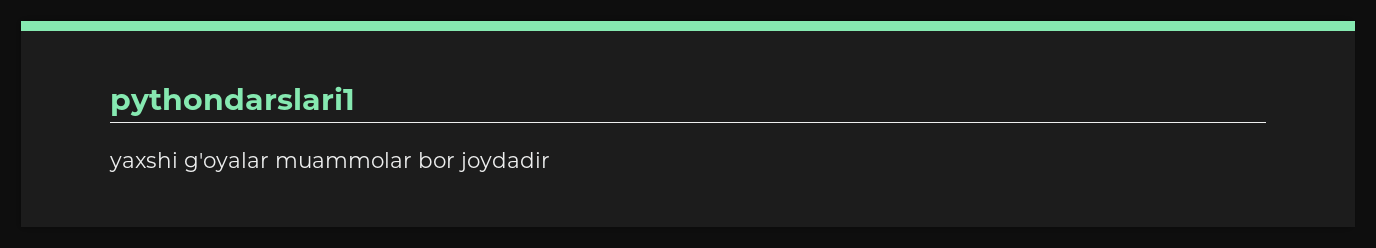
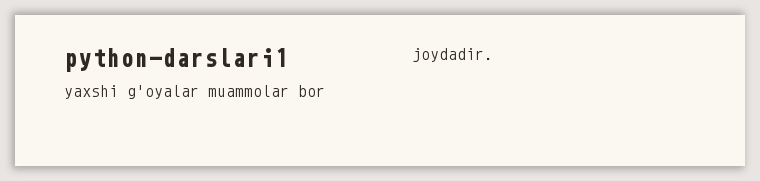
- pythondarslari1
+ python-darslari1
- yaxshi g'oyalar muammolar bor joydadir
+ yaxshi g'oyalar muammolar bor joydadir.

